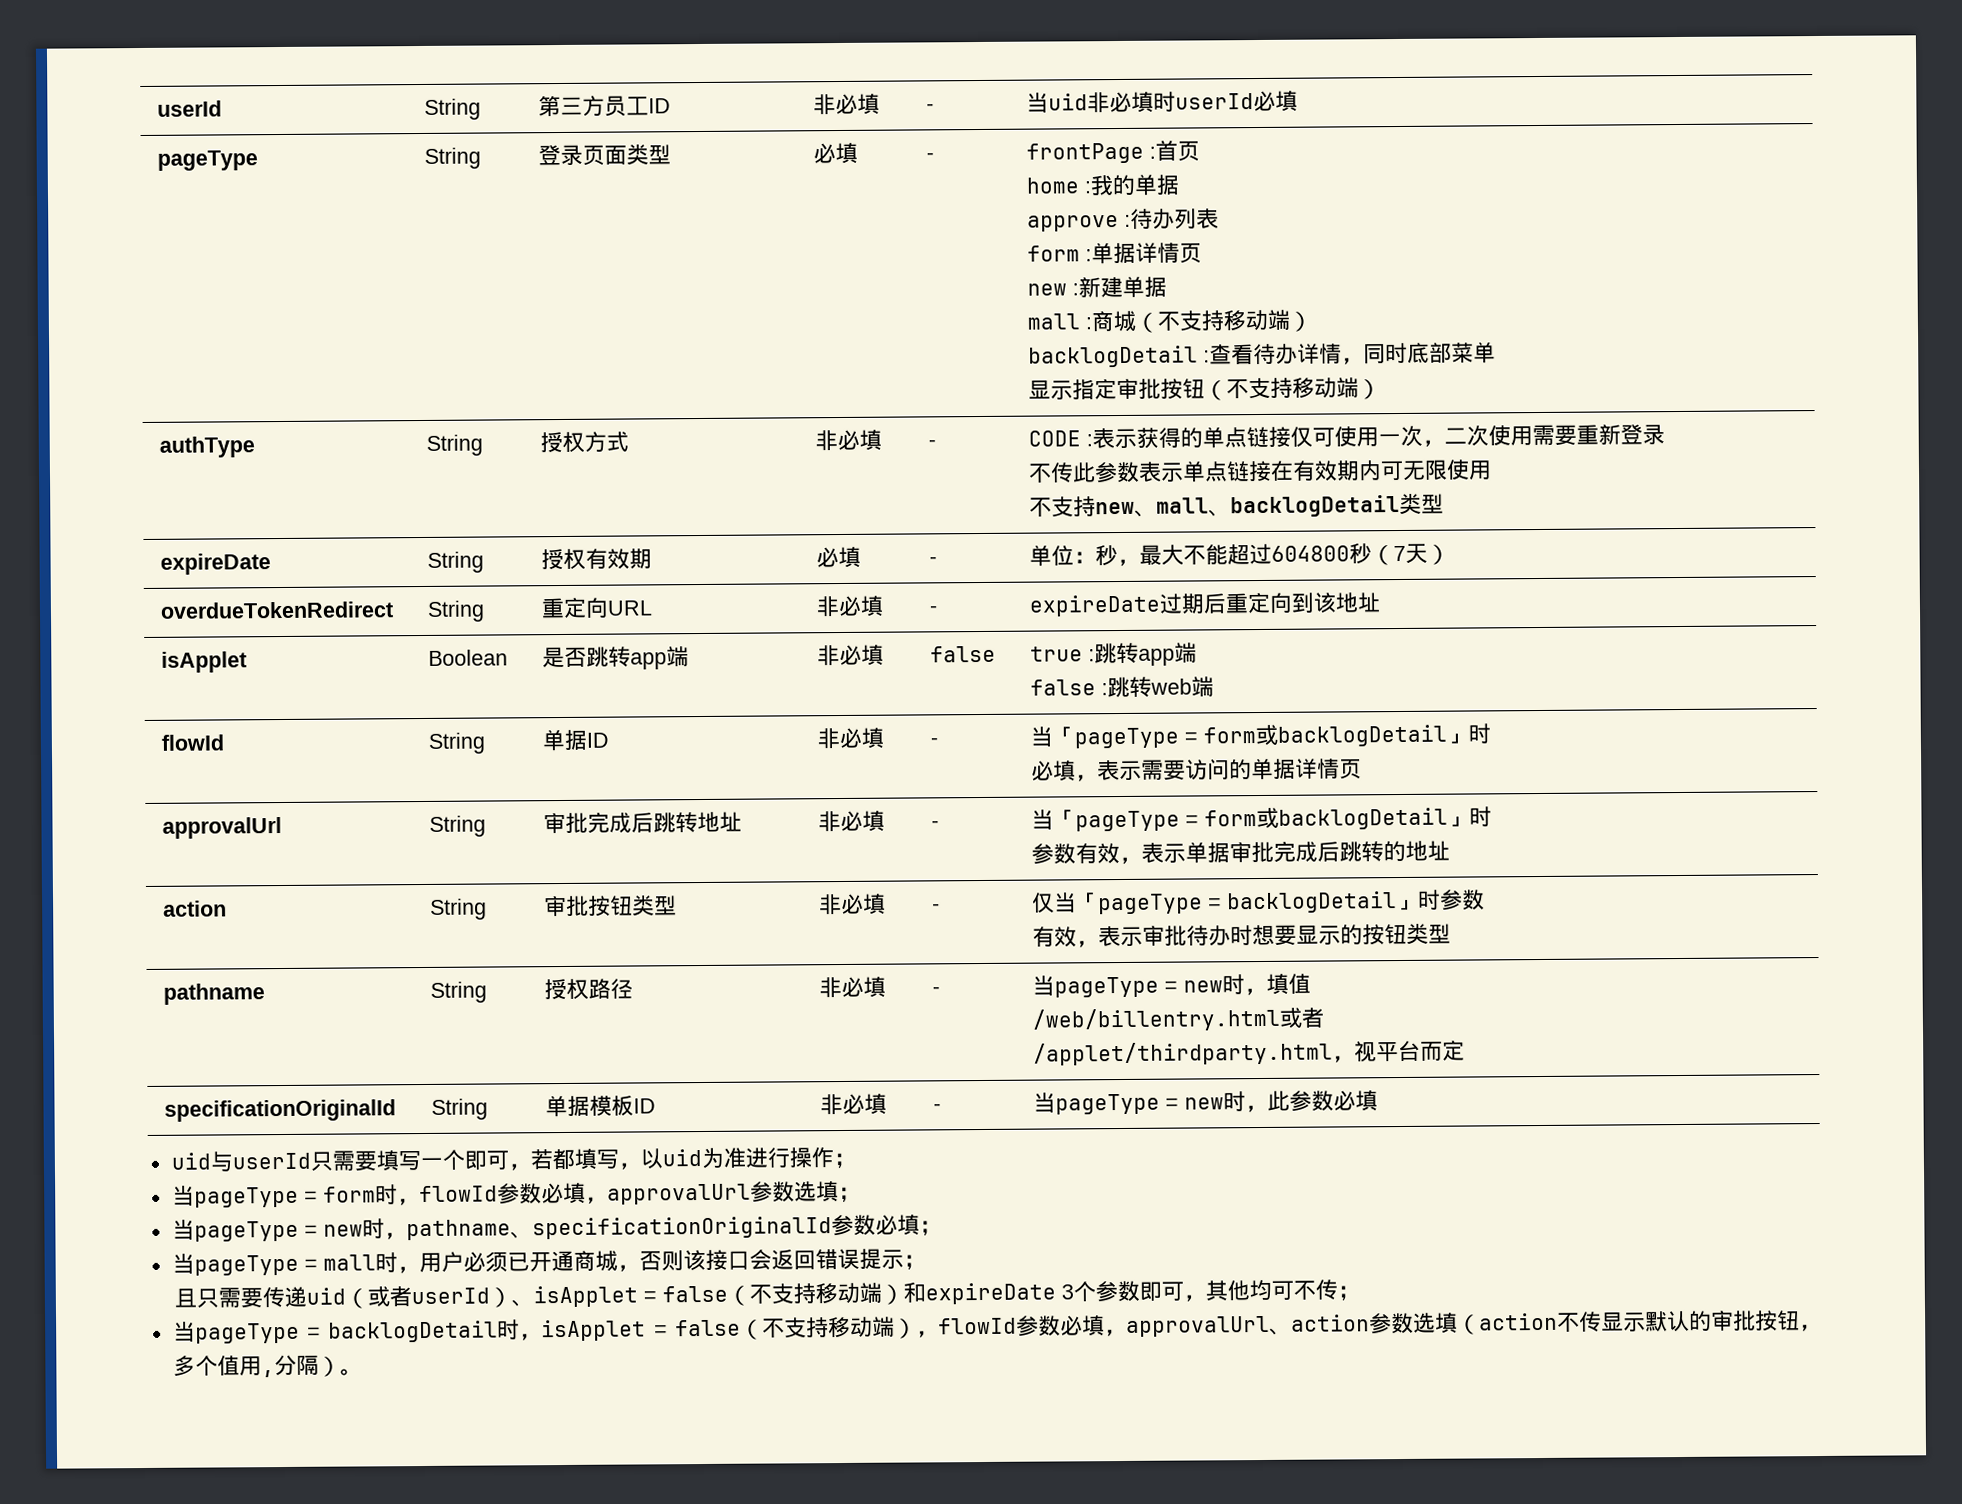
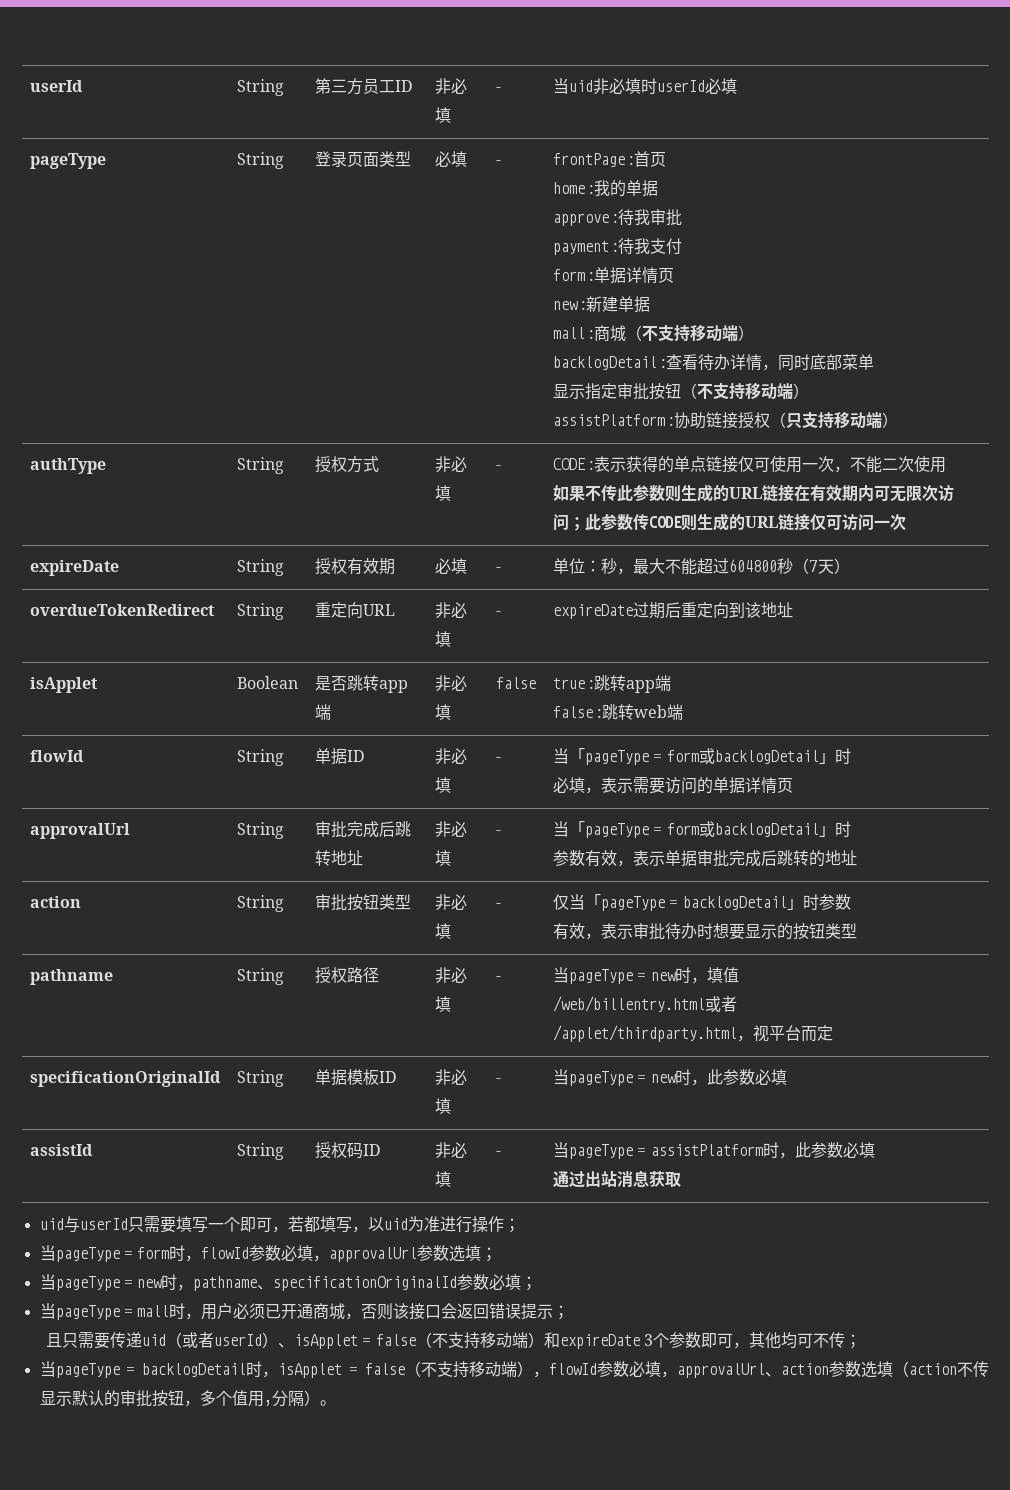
- approve :待办列表
+ approve :待我审批
+ payment :待我支付
+ assistPlatform :协助链接授权（只支持移动端）
- CODE :表示获得的单点链接仅可使用一次，二次使用需要重新登录
- 不传此参数表示单点链接在有效期内可无限使用
- 不支持new、mall、backlogDetail类型
+ CODE :表示获得的单点链接仅可使用一次，不能二次使用
+ 如果不传此参数则生成的URL链接在有效期内可无限次访问；此参数传CODE则生成的URL链接仅可访问一次
+ assistId | String | 授权码ID | 非必填 | - | 当pageType = assistPlatform时，此参数必填
+ 通过出站消息获取

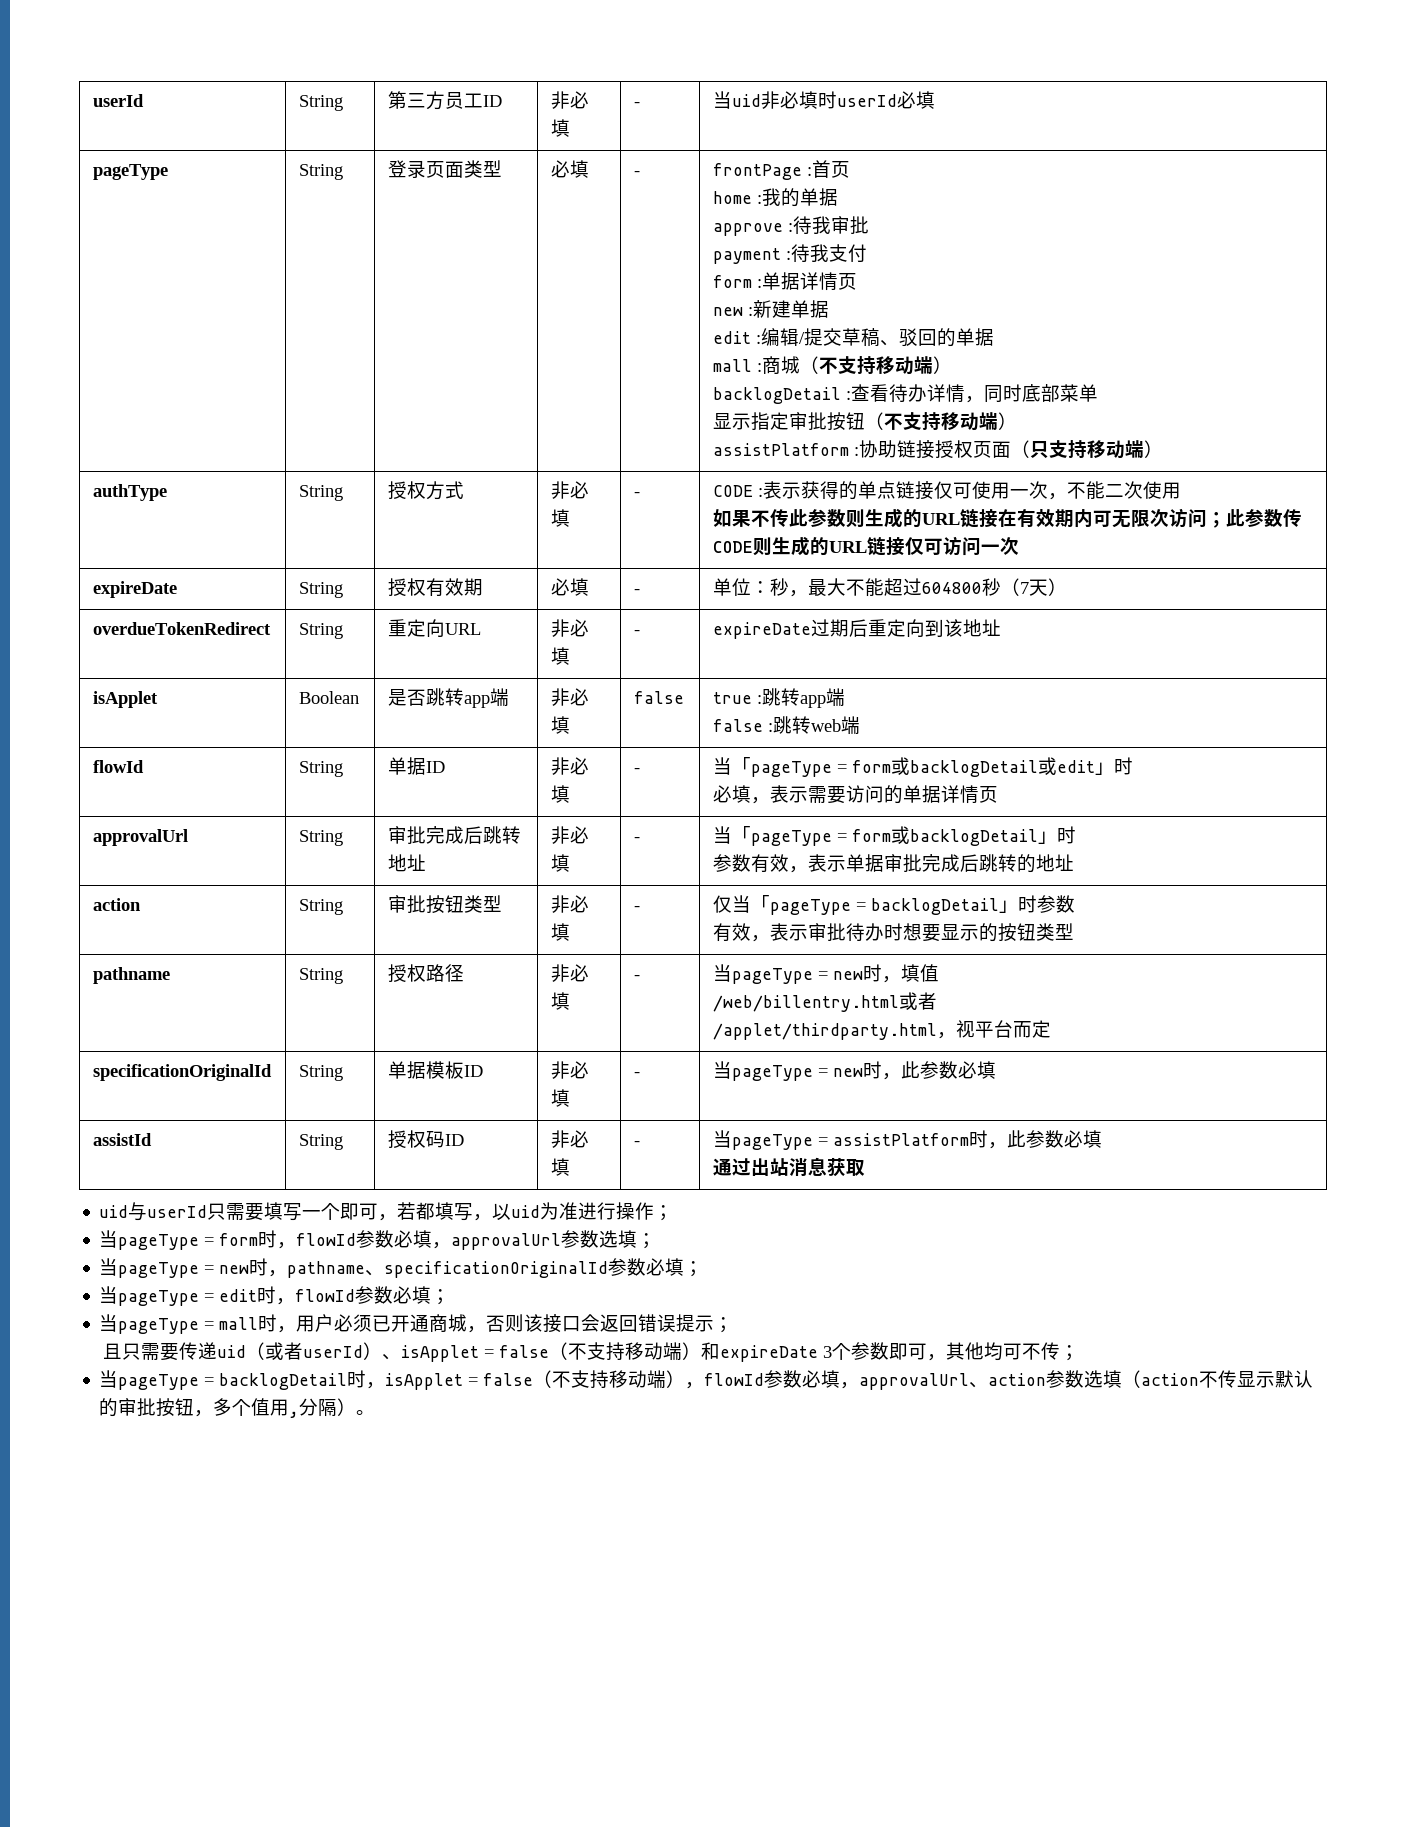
+ edit :编辑/提交草稿、驳回的单据
- assistPlatform :协助链接授权（只支持移动端）
+ assistPlatform :协助链接授权页面（只支持移动端）
- flowId | String | 单据ID | 非必填 | - | 当「pageType = form或backlogDetail」时
+ flowId | String | 单据ID | 非必填 | - | 当「pageType = form或backlogDetail或edit」时
+ 当pageType = edit时，flowId参数必填；

